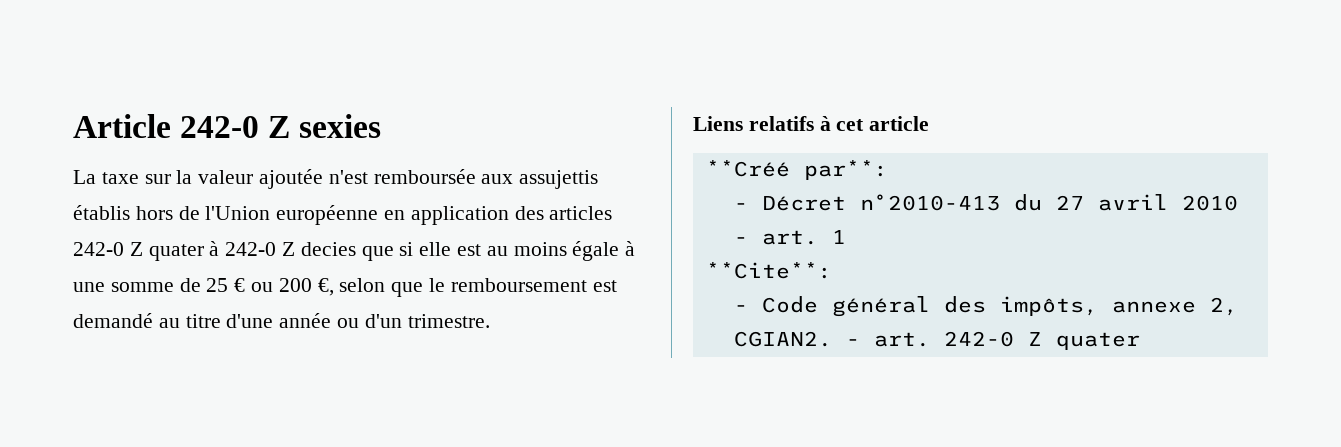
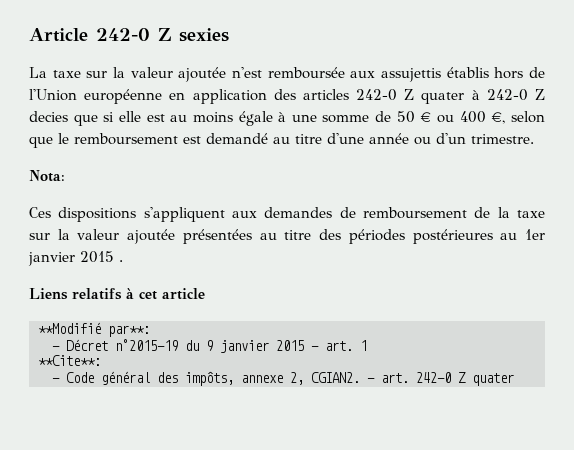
- La taxe sur la valeur ajoutée n'est remboursée aux assujettis établis hors de l'Union européenne en application des articles 242-0 Z quater à 242-0 Z decies que si elle est au moins égale à une somme de 25 € ou 200 €, selon que le remboursement est demandé au titre d'une année ou d'un trimestre.
+ La taxe sur la valeur ajoutée n'est remboursée aux assujettis établis hors de l'Union européenne en application des articles 242-0 Z quater à 242-0 Z decies que si elle est au moins égale à une somme de 50 € ou 400 €, selon que le remboursement est demandé au titre d'une année ou d'un trimestre.
+ Nota:
+ Ces dispositions s'appliquent aux demandes de remboursement de la taxe sur la valeur ajoutée présentées au titre des périodes postérieures au 1er janvier 2015 .
- **Créé par**:
+ **Modifié par**:
- - Décret n°2010-413 du 27 avril 2010 - art. 1
+ - Décret n°2015-19 du 9 janvier 2015 - art. 1

